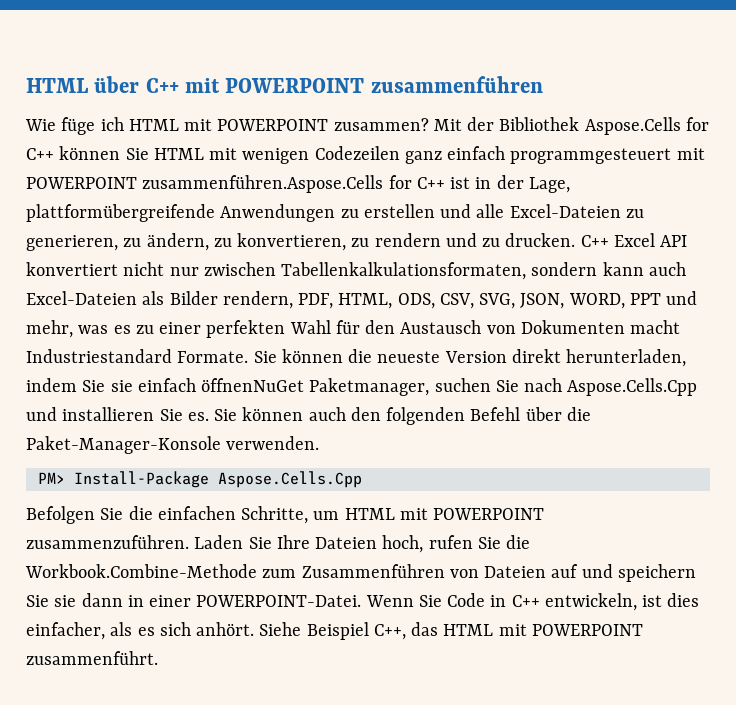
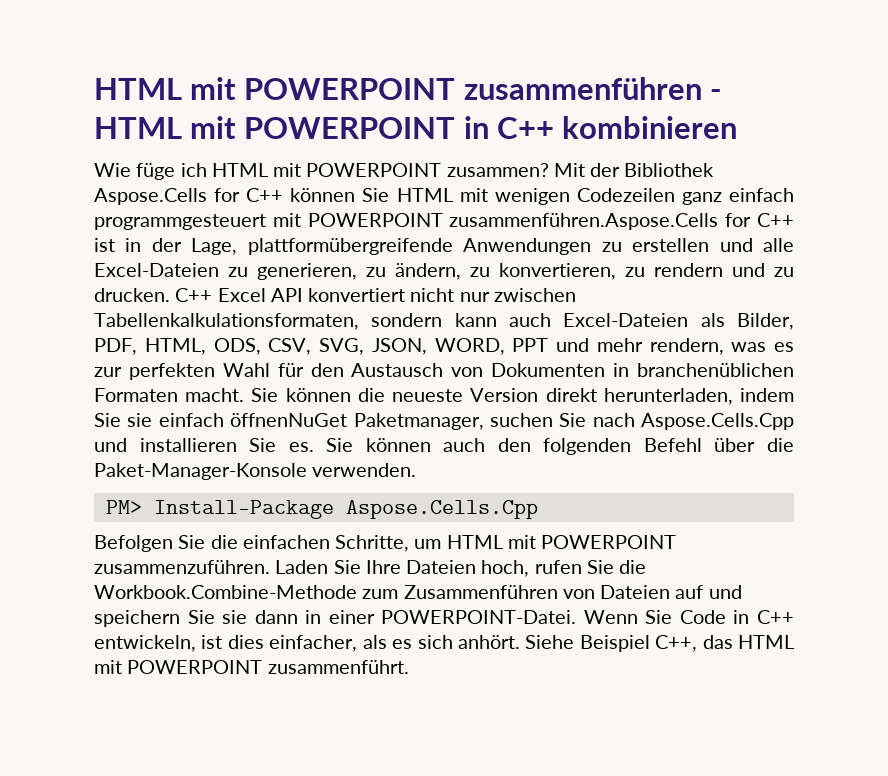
- HTML über C++ mit POWERPOINT zusammenführen
+ HTML mit POWERPOINT zusammenführen - HTML mit POWERPOINT in C++ kombinieren
- C++ Excel API konvertiert nicht nur zwischen Tabellenkalkulationsformaten, sondern kann auch Excel-Dateien als Bilder rendern, PDF, HTML, ODS, CSV, SVG, JSON, WORD, PPT und mehr, was es zu einer perfekten Wahl für den Austausch von Dokumenten macht Industriestandard Formate.
+ C++ Excel API konvertiert nicht nur zwischen Tabellenkalkulationsformaten, sondern kann auch Excel-Dateien als Bilder, PDF, HTML, ODS, CSV, SVG, JSON, WORD, PPT und mehr rendern, was es zur perfekten Wahl für den Austausch von Dokumenten in branchenüblichen Formaten macht.

